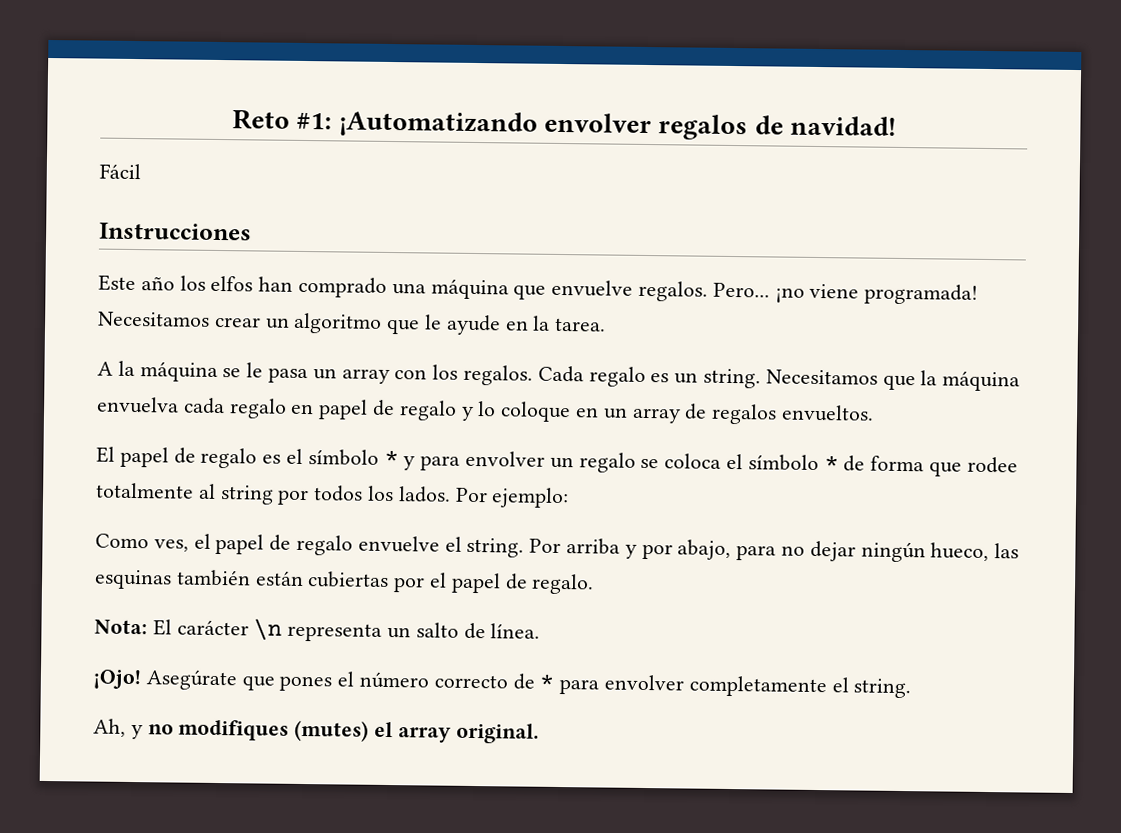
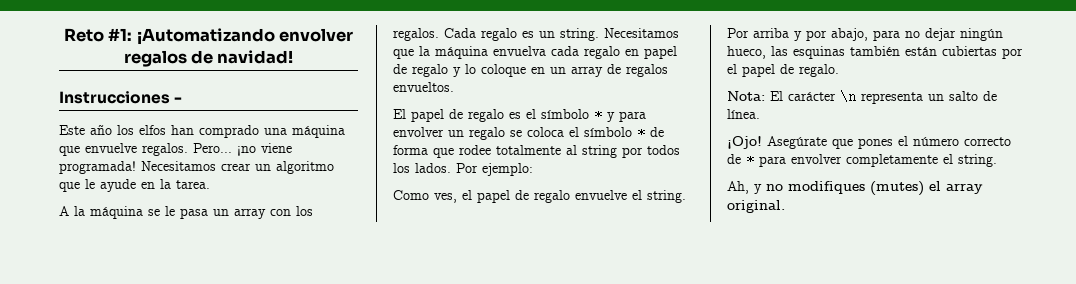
- Fácil
- Instrucciones
+ Instrucciones -

